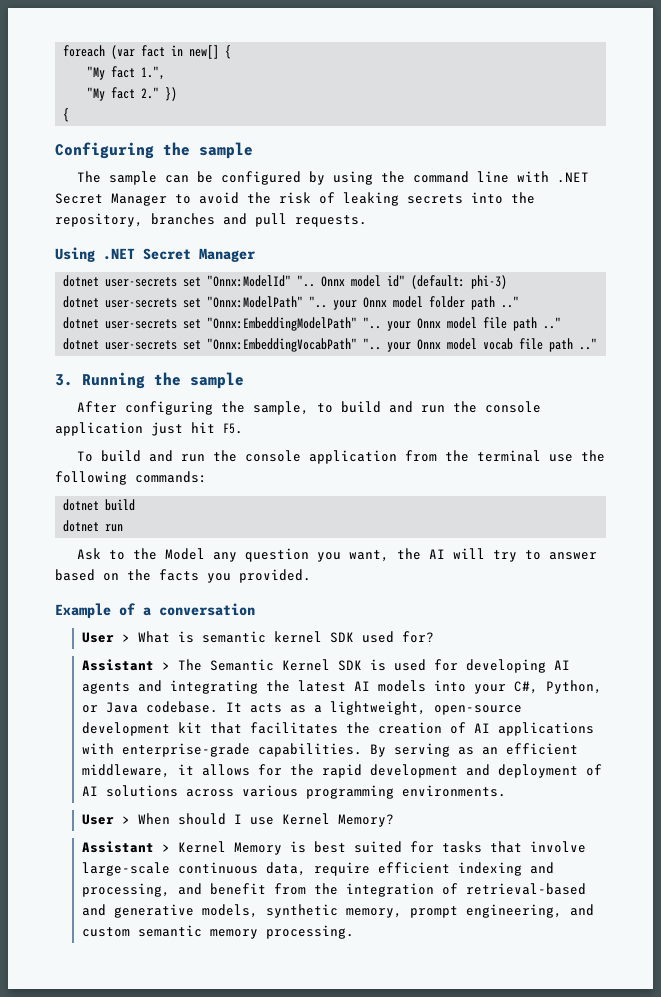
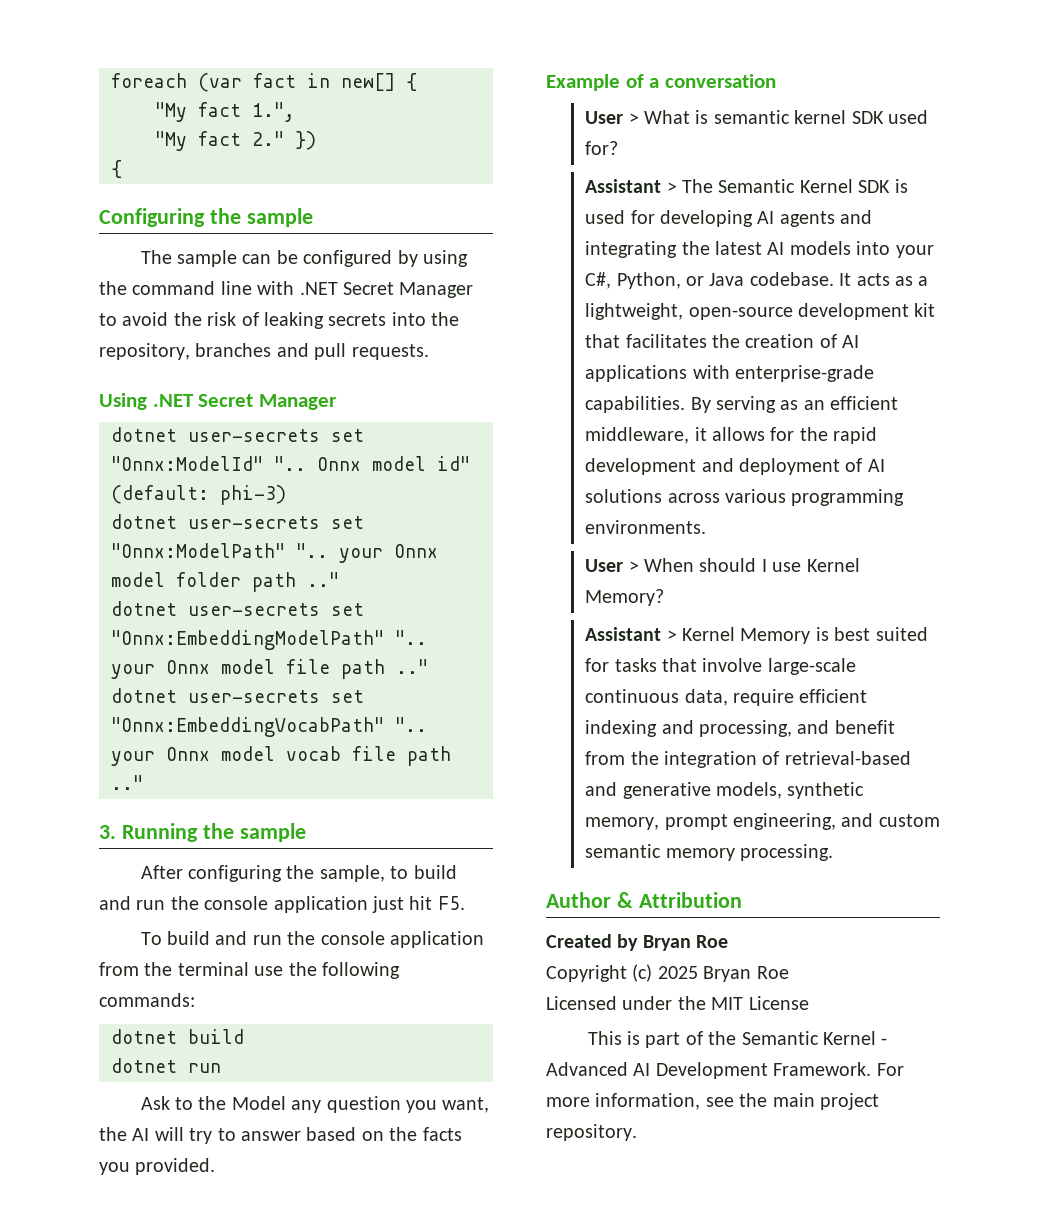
+ Author & Attribution
+ Created by Bryan Roe
+ Copyright (c) 2025 Bryan Roe
+ Licensed under the MIT License
+ This is part of the Semantic Kernel - Advanced AI Development Framework. For more information, see the main project repository.

